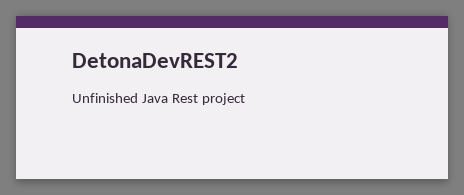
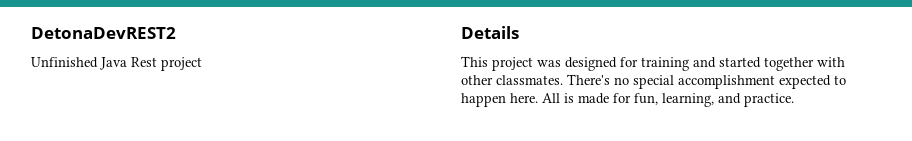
+ Details
+ This project was designed for training and started together with other classmates. There's no special accomplishment expected to happen here. All is made for fun, learning, and practice.

